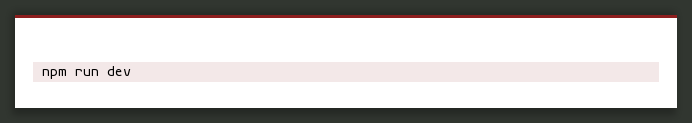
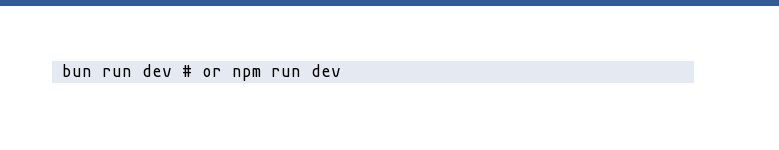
- npm run dev
+ bun run dev # or npm run dev

